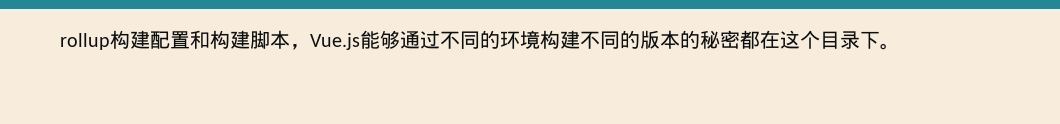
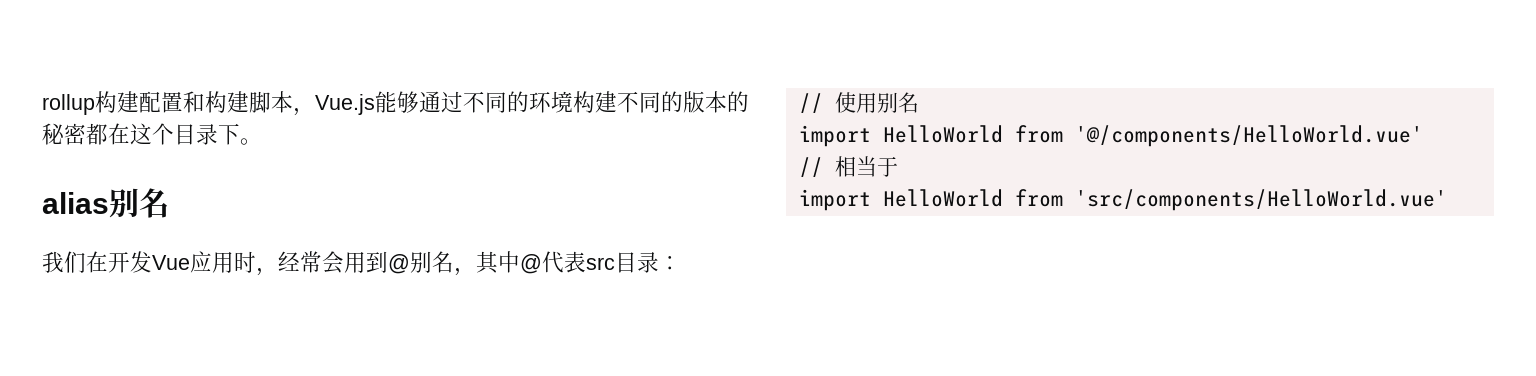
+ alias别名
+ 我们在开发Vue应用时，经常会用到@别名，其中@代表src目录：
+ // 使用别名
+ import HelloWorld from '@/components/HelloWorld.vue'
+ // 相当于
+ import HelloWorld from 'src/components/HelloWorld.vue'

